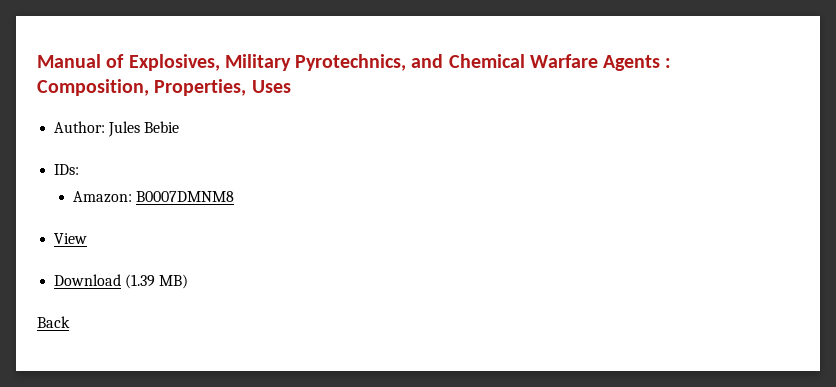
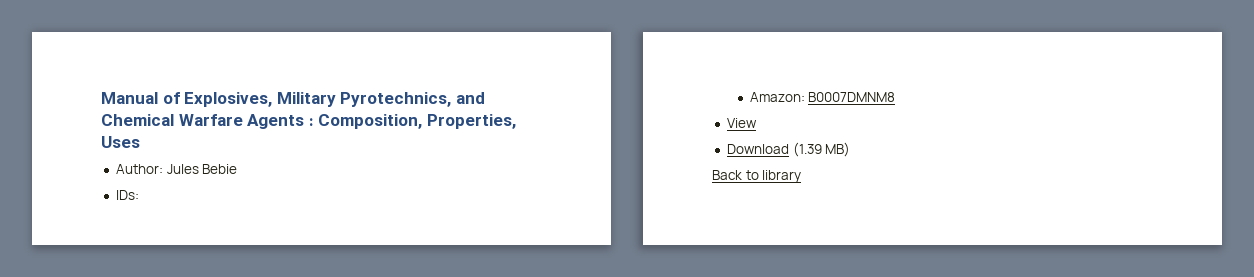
- Back
+ Back to library

